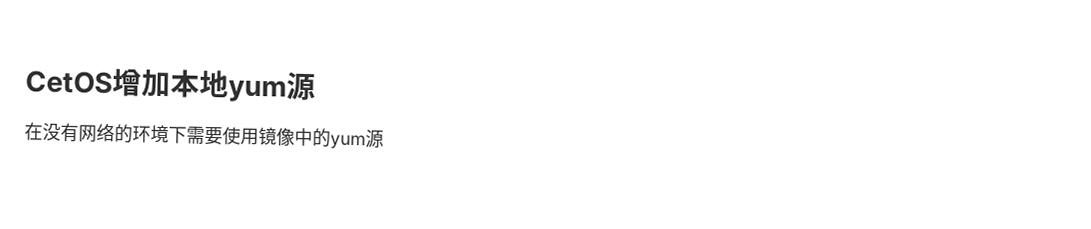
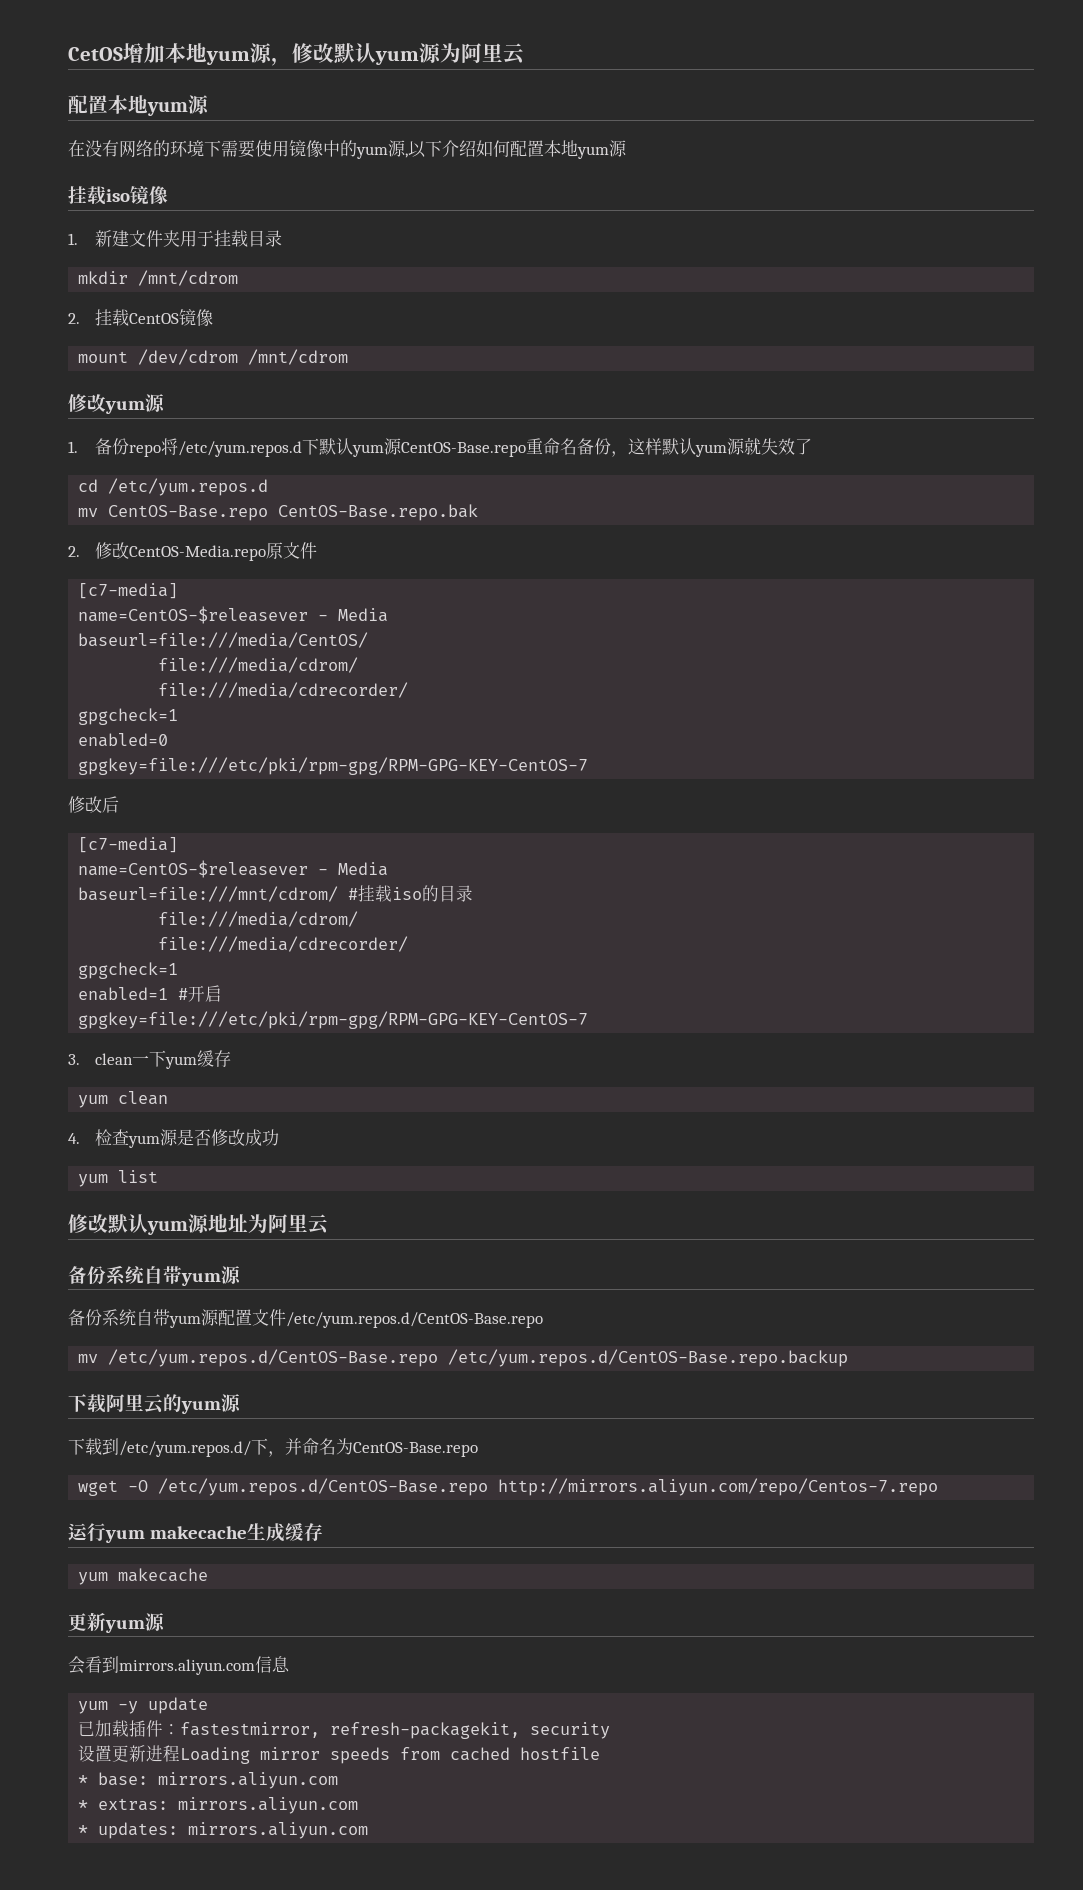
- CetOS增加本地yum源
+ CetOS增加本地yum源，修改默认yum源为阿里云
+ 配置本地yum源
- 在没有网络的环境下需要使用镜像中的yum源
+ 在没有网络的环境下需要使用镜像中的yum源,以下介绍如何配置本地yum源
+ 挂载iso镜像
+ 1.新建文件夹用于挂载目录
+ mkdir /mnt/cdrom
+ 2.挂载CentOS镜像
+ mount /dev/cdrom /mnt/cdrom
+ 修改yum源
+ 1.备份repo将/etc/yum.repos.d下默认yum源CentOS-Base.repo重命名备份，这样默认yum源就失效了
+ cd /etc/yum.repos.d
+ mv CentOS-Base.repo CentOS-Base.repo.bak
+ 2.修改CentOS-Media.repo原文件
+ [c7-media]
+ name=CentOS-$releasever - Media
+ baseurl=file:///media/CentOS/
+ file:///media/cdrom/
+ file:///media/cdrecorder/
+ gpgcheck=1
+ enabled=0
+ gpgkey=file:///etc/pki/rpm-gpg/RPM-GPG-KEY-CentOS-7
+ 修改后
+ [c7-media]
+ name=CentOS-$releasever - Media
+ baseurl=file:///mnt/cdrom/ #挂载iso的目录
+ file:///media/cdrom/
+ file:///media/cdrecorder/
+ gpgcheck=1
+ enabled=1 #开启
+ gpgkey=file:///etc/pki/rpm-gpg/RPM-GPG-KEY-CentOS-7
+ 3. clean一下yum缓存
+ yum clean
+ 4.检查yum源是否修改成功
+ yum list
+ 修改默认yum源地址为阿里云
+ 备份系统自带yum源
+ 备份系统自带yum源配置文件/etc/yum.repos.d/CentOS-Base.repo
+ mv /etc/yum.repos.d/CentOS-Base.repo /etc/yum.repos.d/CentOS-Base.repo.backup
+ 下载阿里云的yum源
+ 下载到/etc/yum.repos.d/下，并命名为CentOS-Base.repo
+ wget -O /etc/yum.repos.d/CentOS-Base.repo http://mirrors.aliyun.com/repo/Centos-7.repo
+ 运行yum makecache生成缓存
+ yum makecache
+ 更新yum源
+ 会看到mirrors.aliyun.com信息
+ yum -y update
+ 已加载插件：fastestmirror, refresh-packagekit, security
+ 设置更新进程Loading mirror speeds from cached hostfile
+ * base: mirrors.aliyun.com
+ * extras: mirrors.aliyun.com
+ * updates: mirrors.aliyun.com

